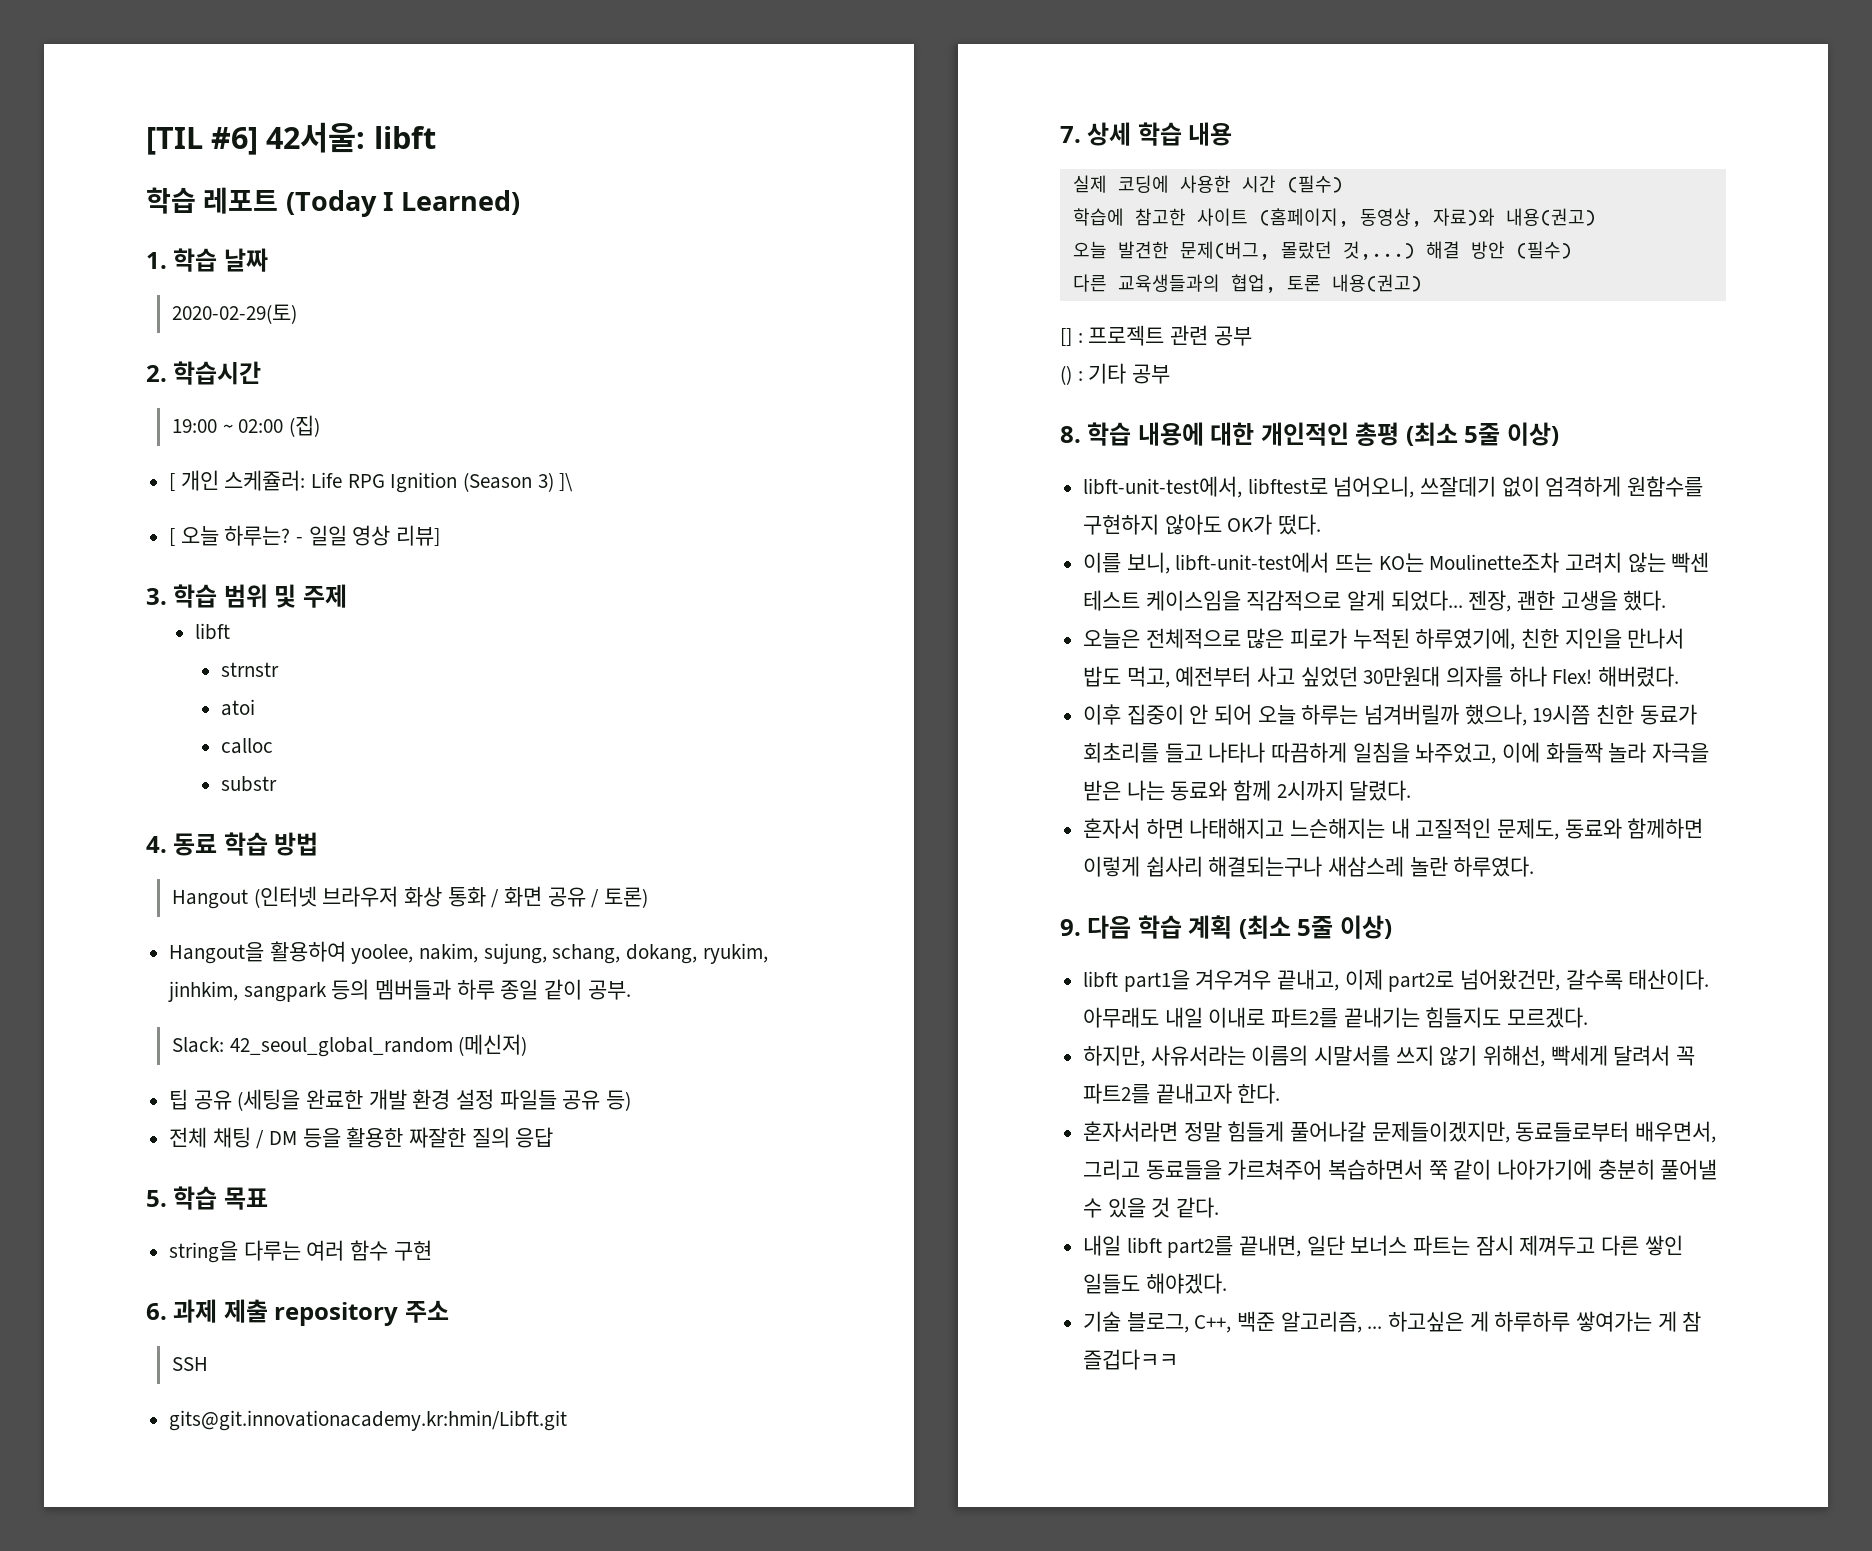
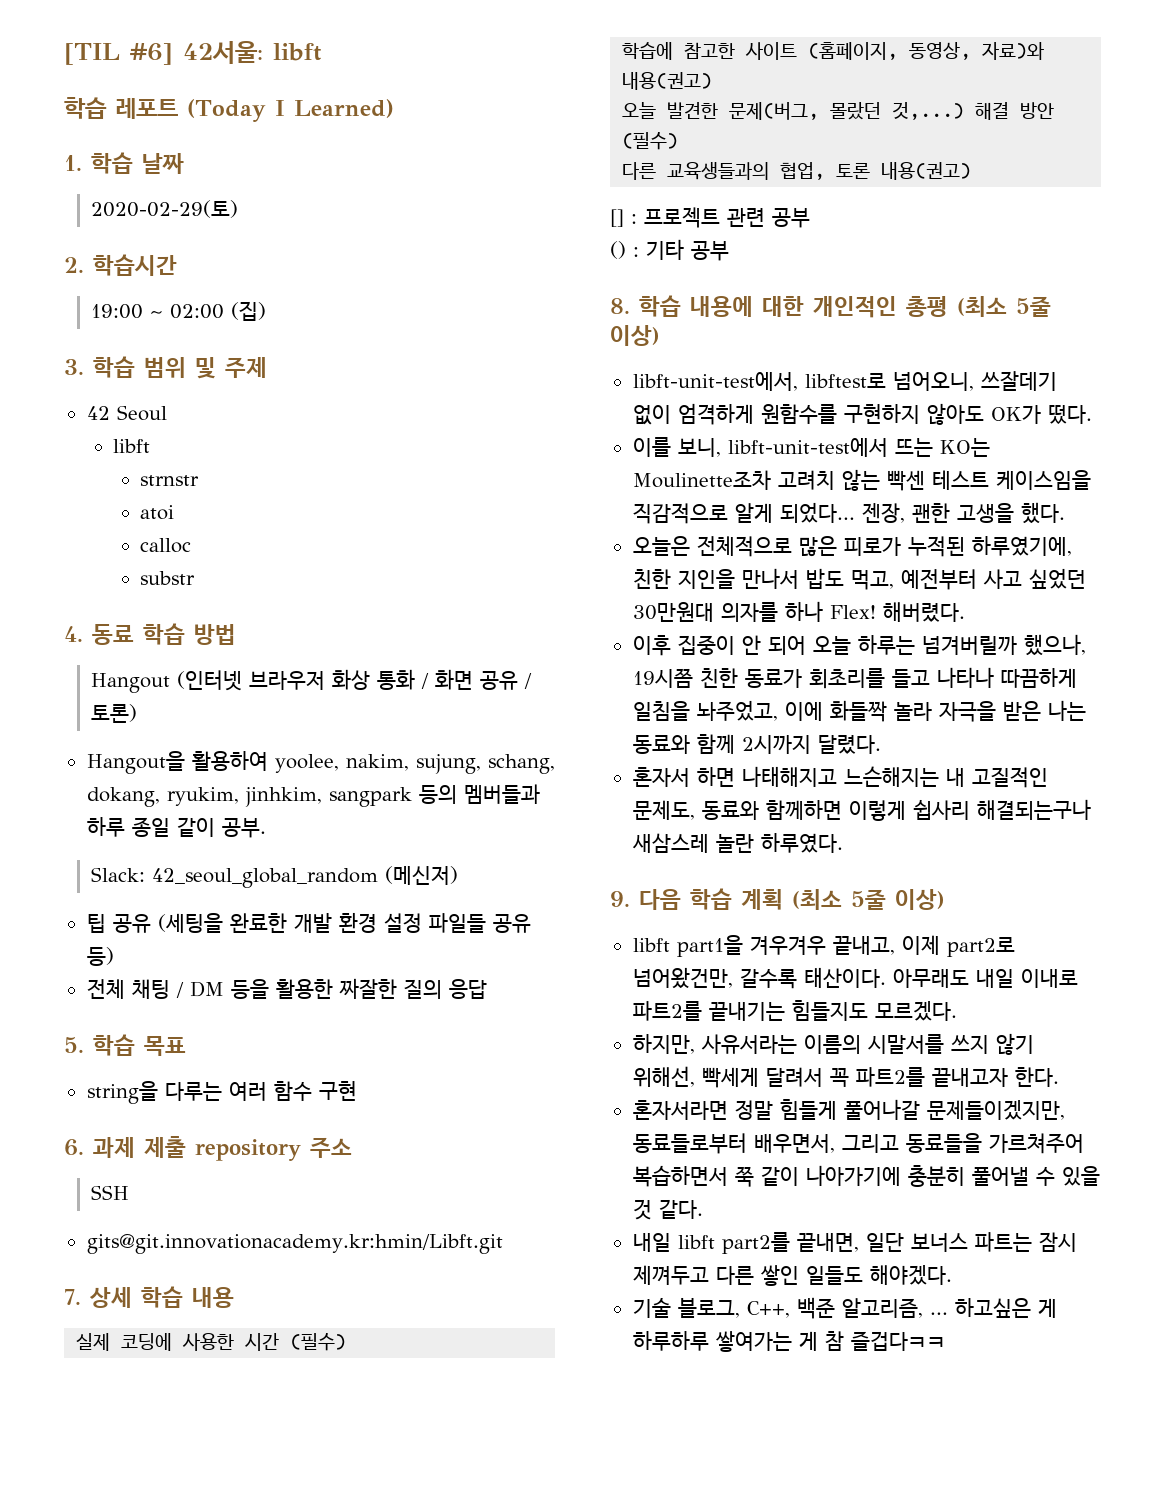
- [ 개인 스케쥴러: Life RPG Ignition (Season 3) ]\
- [ 오늘 하루는? - 일일 영상 리뷰]
+ 42 Seoul

